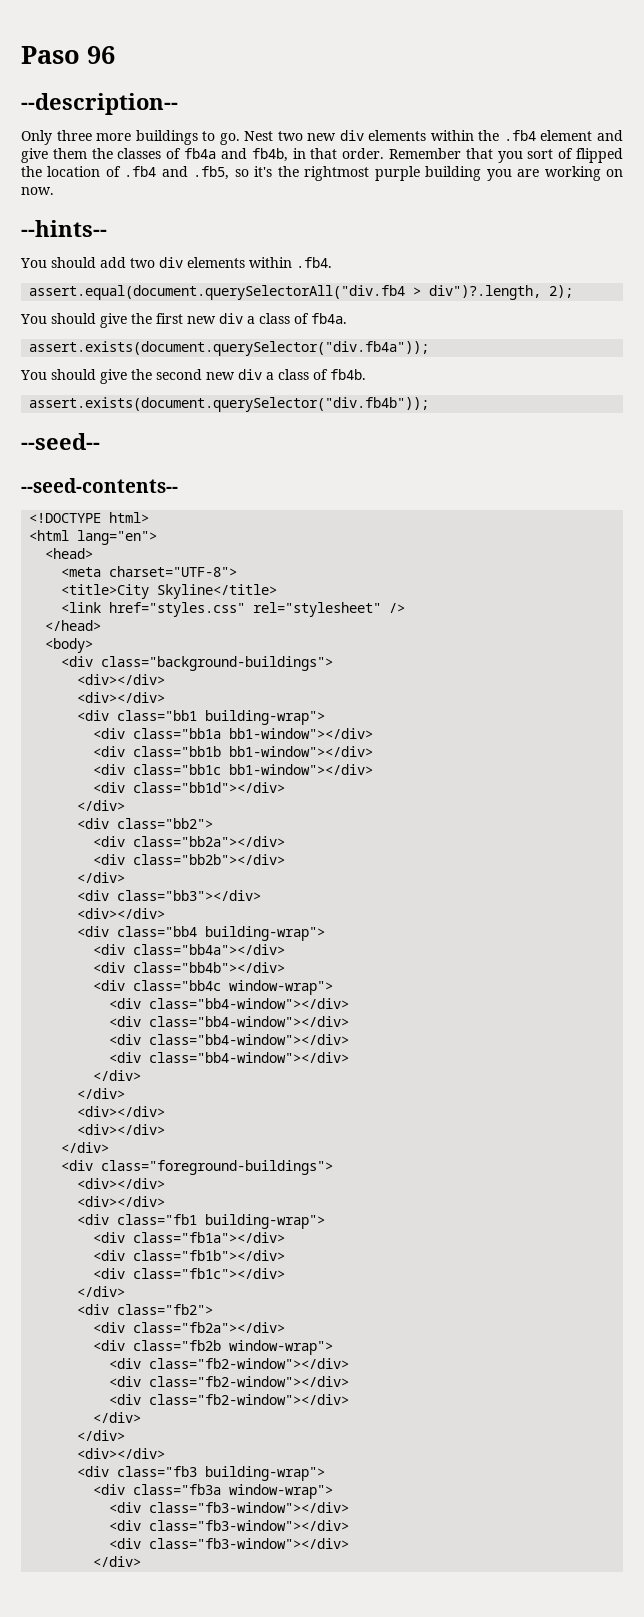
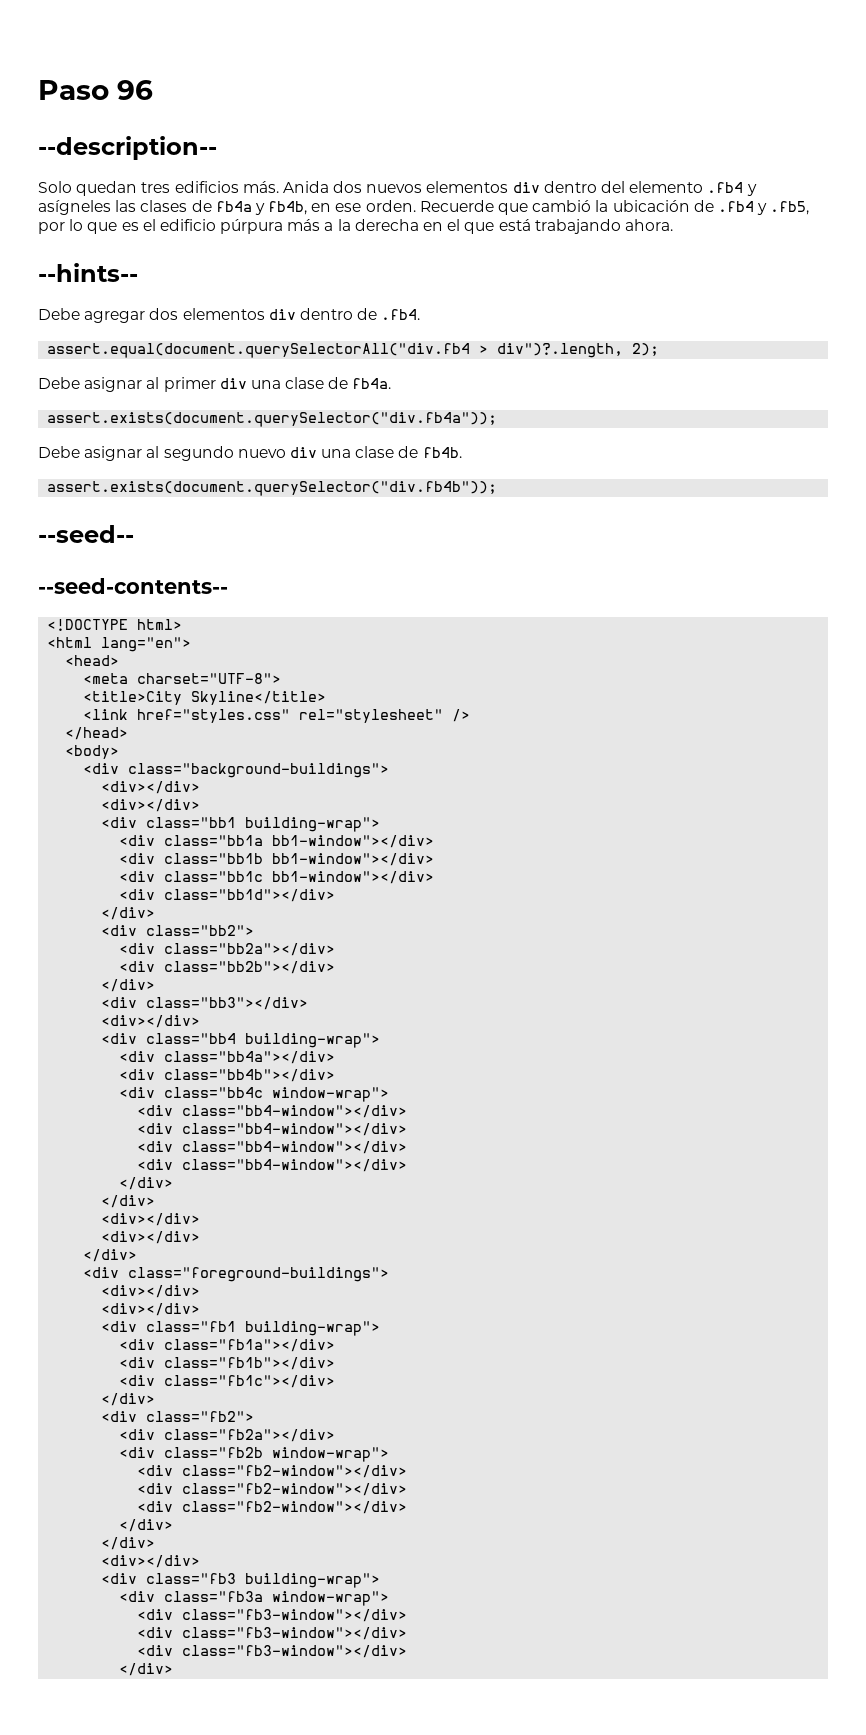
- Only three more buildings to go. Nest two new div elements within the .fb4 element and give them the classes of fb4a and fb4b, in that order. Remember that you sort of flipped the location of .fb4 and .fb5, so it's the rightmost purple building you are working on now.
+ Solo quedan tres edificios más. Anida dos nuevos elementos div dentro del elemento .fb4 y asígneles las clases de fb4a y fb4b, en ese orden. Recuerde que cambió la ubicación de .fb4 y .fb5, por lo que es el edificio púrpura más a la derecha en el que está trabajando ahora.
  --hints--
- You should add two div elements within .fb4.
+ Debe agregar dos elementos div dentro de .fb4.
- You should give the first new div a class of fb4a.
+ Debe asignar al primer div una clase de fb4a.
  assert.exists(document.querySelector("div.fb4a"));
- You should give the second new div a class of fb4b.
+ Debe asignar al segundo nuevo div una clase de fb4b.

